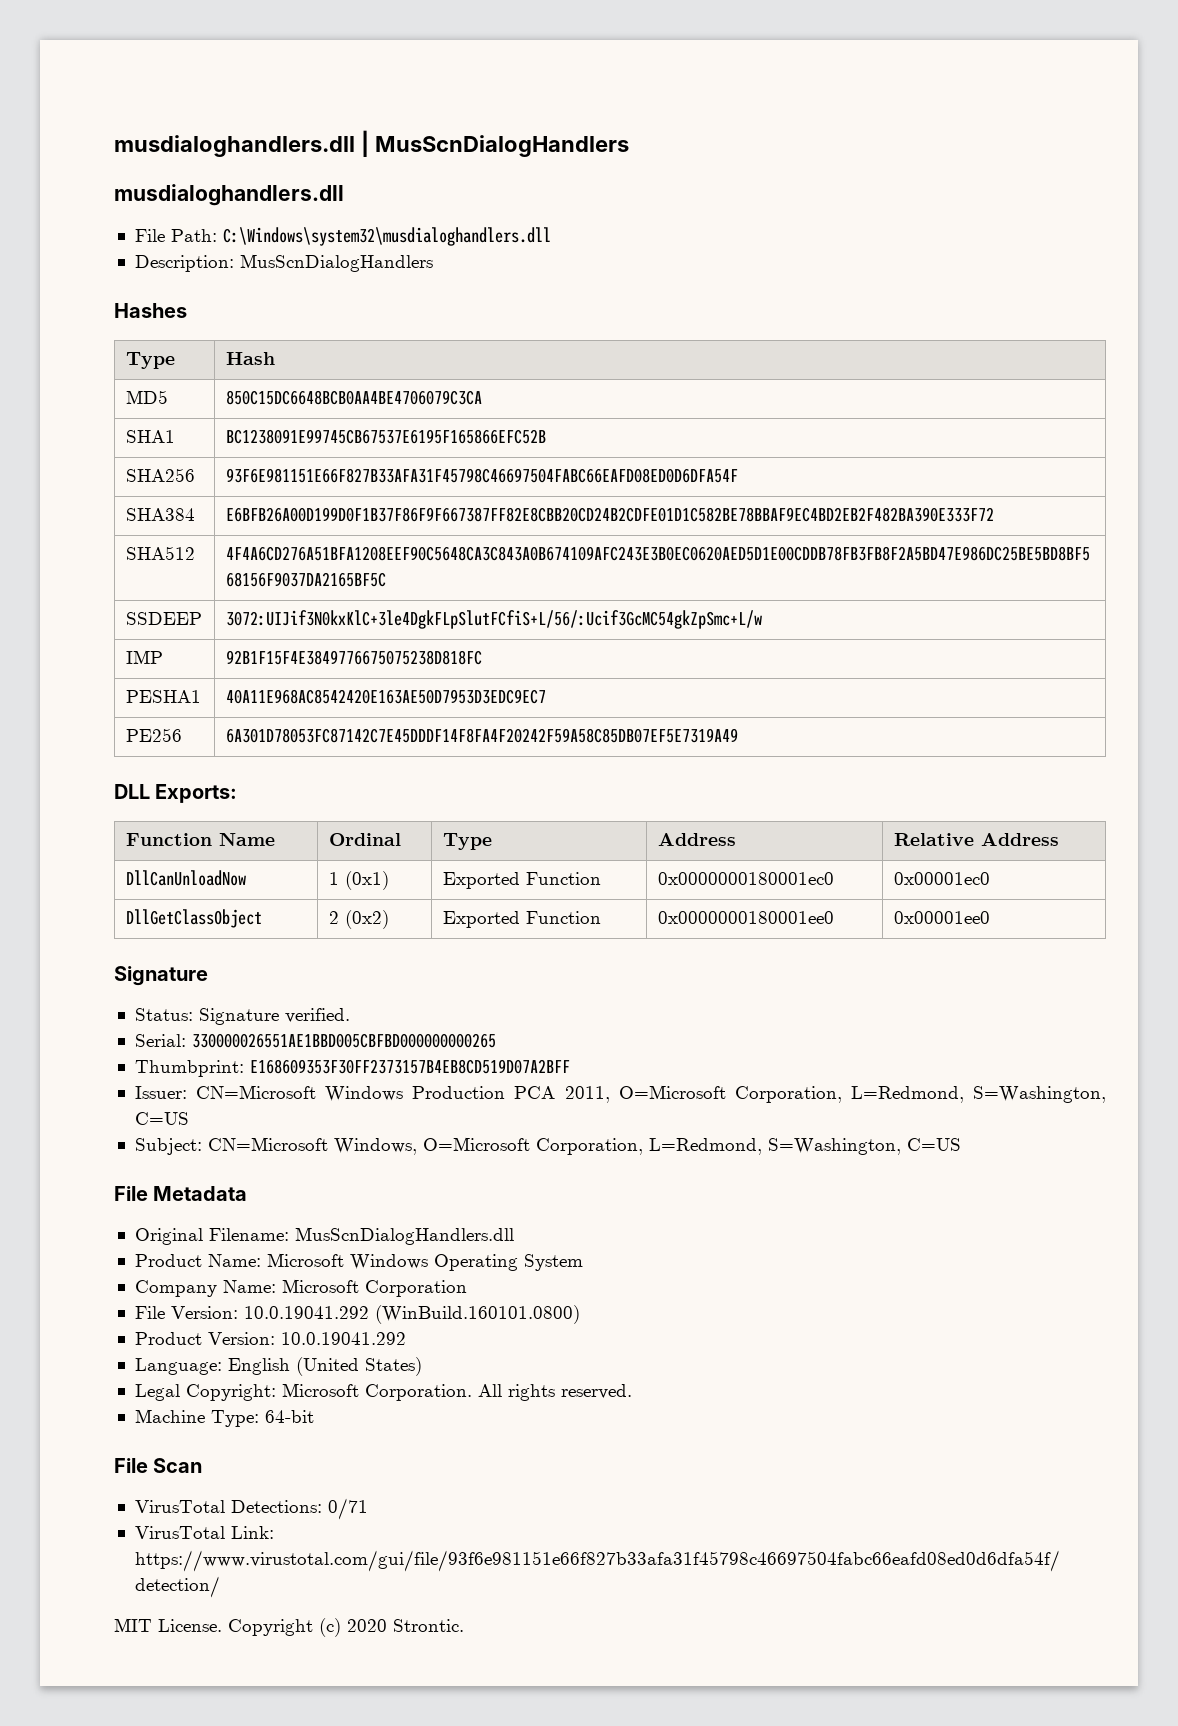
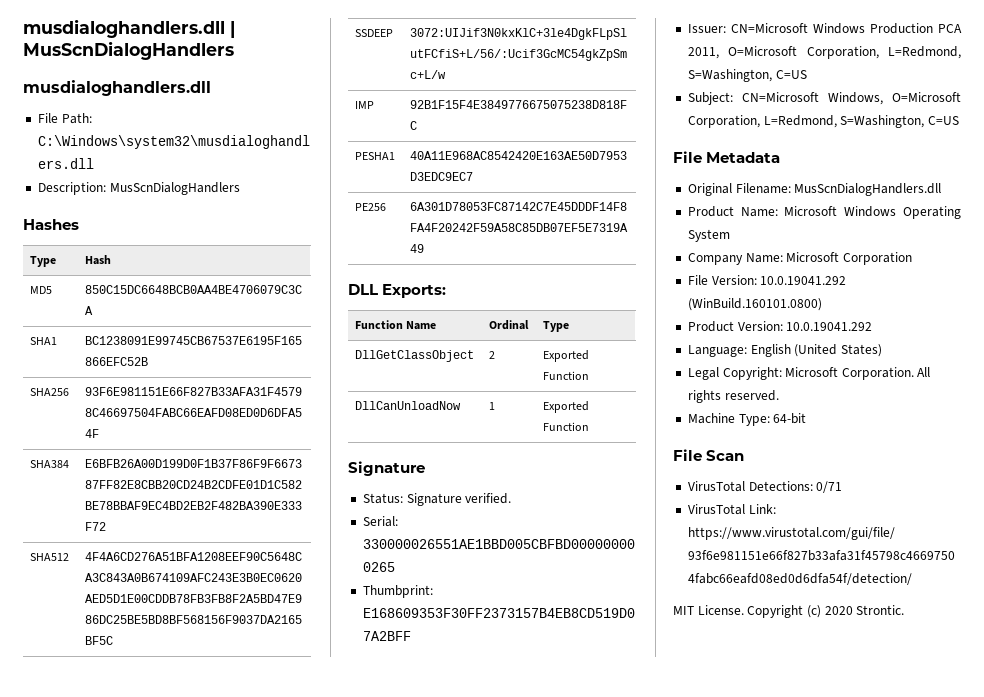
- Function Name | Ordinal | Type | Address | Relative Address
+ Function Name | Ordinal | Type
+ DllGetClassObject | 2 | Exported Function
- DllCanUnloadNow | 1 (0x1) | Exported Function | 0x0000000180001ec0 | 0x00001ec0
- DllGetClassObject | 2 (0x2) | Exported Function | 0x0000000180001ee0 | 0x00001ee0
+ DllCanUnloadNow | 1 | Exported Function

